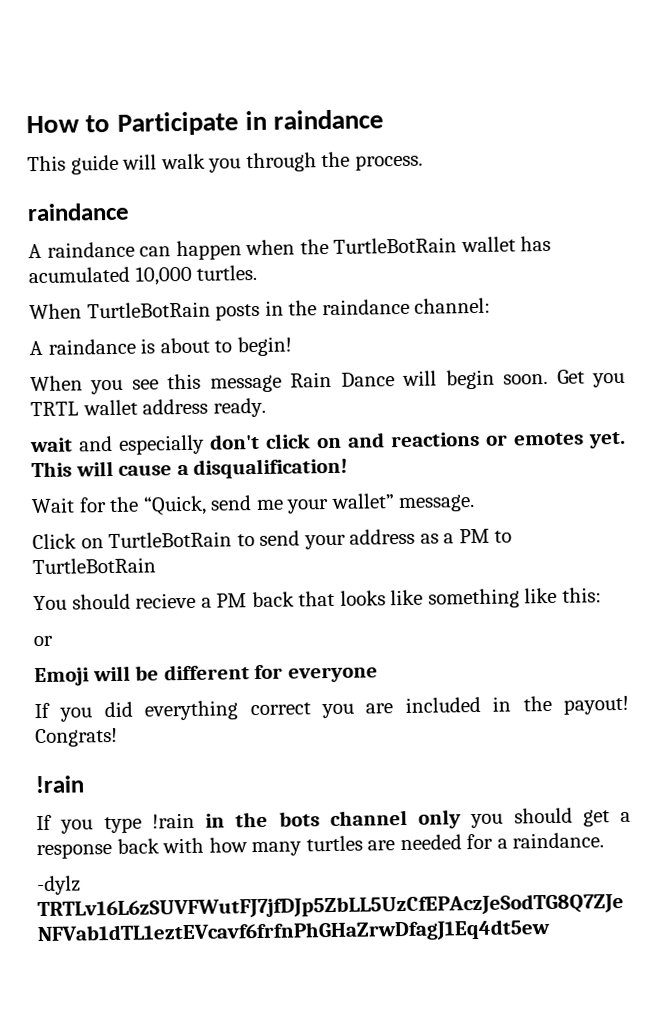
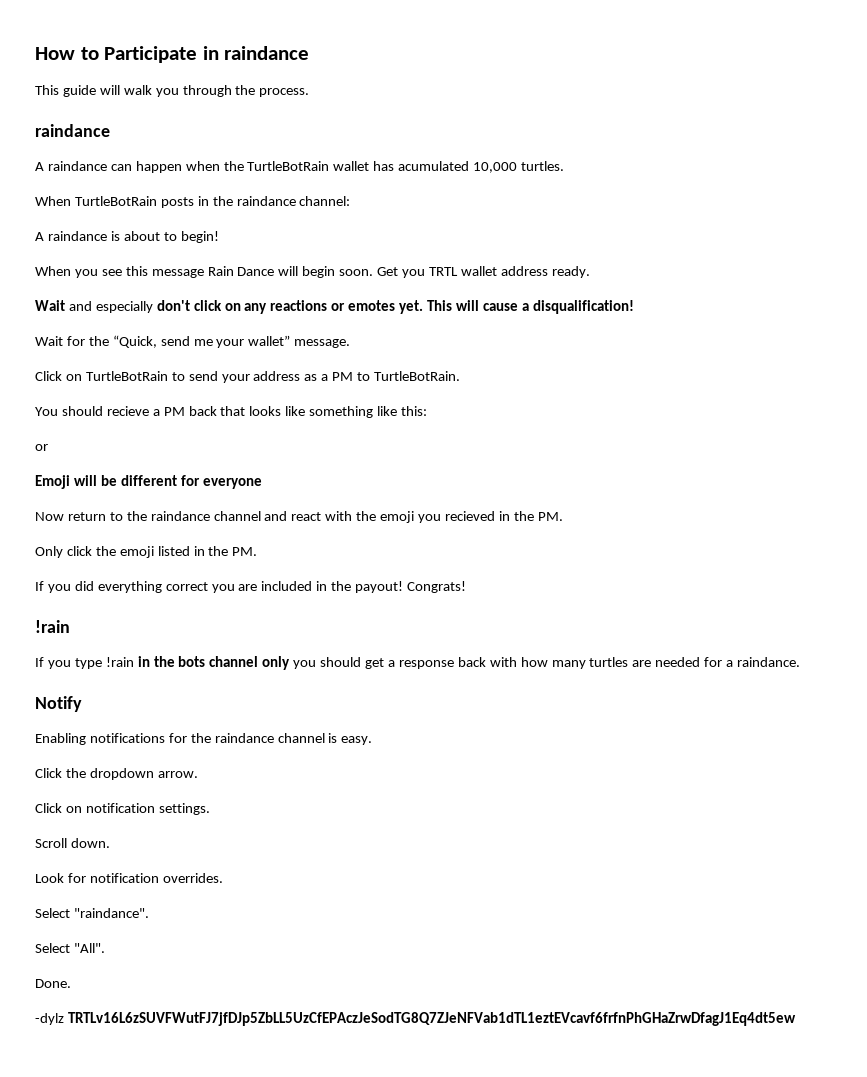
- wait and especially don't click on and reactions or emotes yet.
+ Wait and especially don't click on any reactions or emotes yet.
- Click on TurtleBotRain to send your address as a PM to TurtleBotRain
+ Click on TurtleBotRain to send your address as a PM to TurtleBotRain.
+ Now return to the raindance channel and react with the emoji you recieved in the PM.
+ Only click the emoji listed in the PM.
+ Notify
+ Enabling notifications for the raindance channel is easy.
+ Click the dropdown arrow.
+ Click on notification settings.
+ Scroll down.
+ Look for notification overrides.
+ Select "raindance".
+ Select "All".
+ Done.

